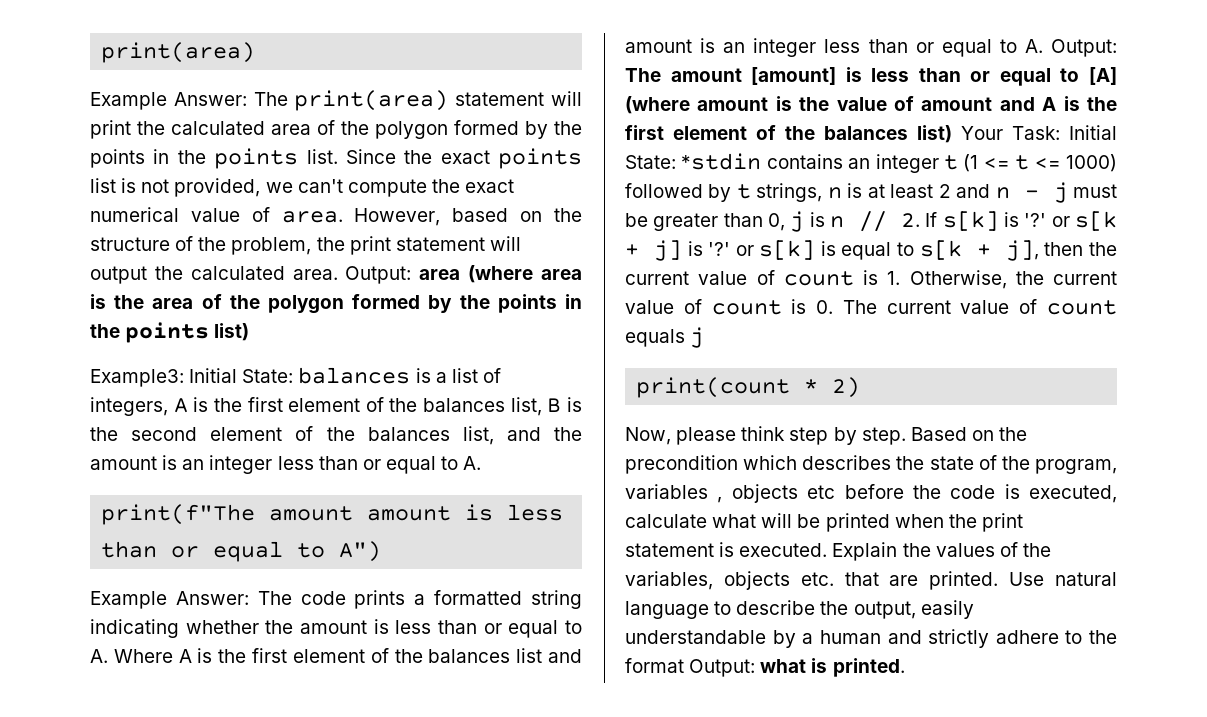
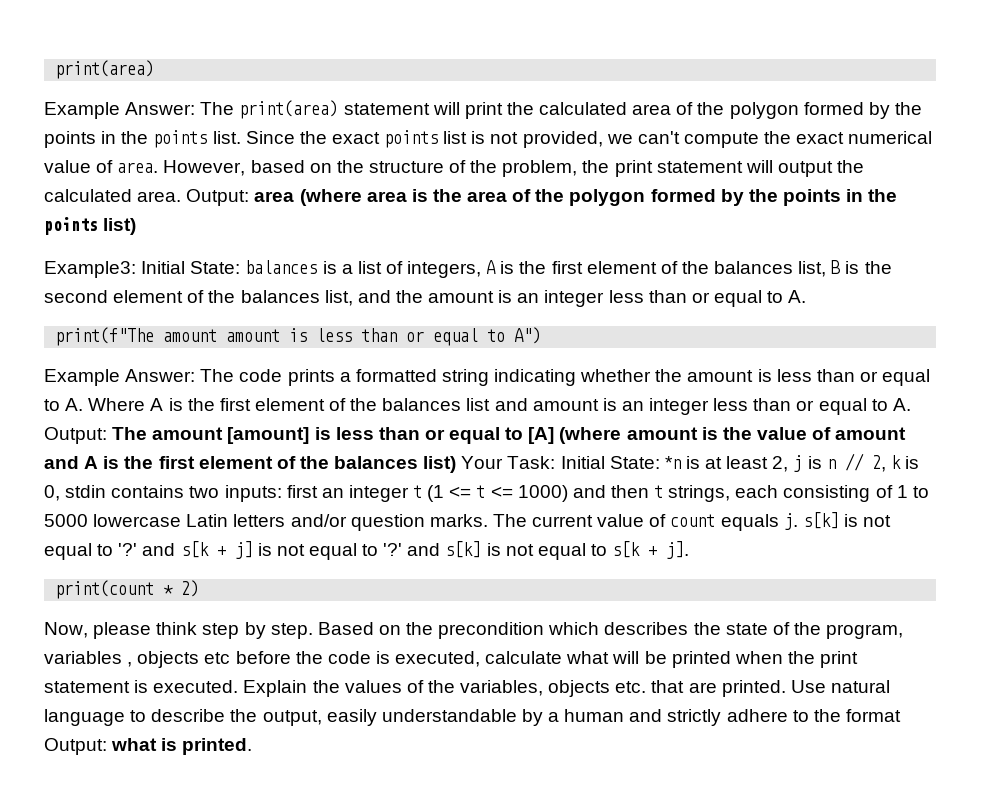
- *stdin contains an integer t (1 <= t <= 1000) followed by t strings, n is at least 2 and n - j must be greater than 0, j is n // 2. If s[k] is '?' or s[k + j] is '?' or s[k] is equal to s[k + j], then the current value of count is 1. Otherwise, the current value of count is 0. The current value of count equals j
+ *n is at least 2, j is n // 2, k is 0, stdin contains two inputs: first an integer t (1 <= t <= 1000) and then t strings, each consisting of 1 to 5000 lowercase Latin letters and/or question marks. The current value of count equals j. s[k] is not equal to '?' and s[k + j] is not equal to '?' and s[k] is not equal to s[k + j].

